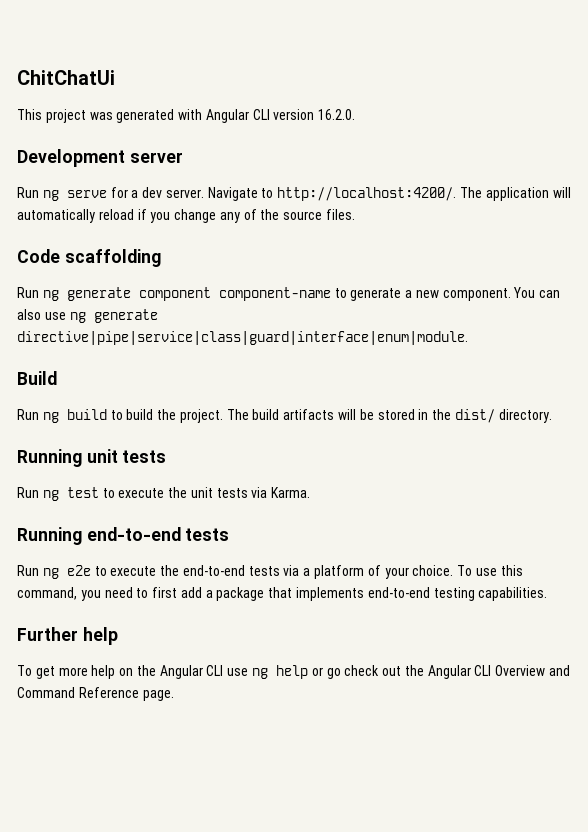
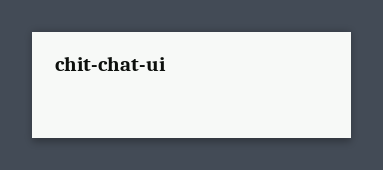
- ChitChatUi
- This project was generated with Angular CLI version 16.2.0.
- Development server
- Run ng serve for a dev server. Navigate to http://localhost:4200/. The application will automatically reload if you change any of the source files.
- Code scaffolding
- Run ng generate component component-name to generate a new component. You can also use ng generate directive|pipe|service|class|guard|interface|enum|module.
- Build
- Run ng build to build the project. The build artifacts will be stored in the dist/ directory.
- Running unit tests
- Run ng test to execute the unit tests via Karma.
- Running end-to-end tests
- Run ng e2e to execute the end-to-end tests via a platform of your choice. To use this command, you need to first add a package that implements end-to-end testing capabilities.
- Further help
- To get more help on the Angular CLI use ng help or go check out the Angular CLI Overview and Command Reference page.
+ chit-chat-ui

